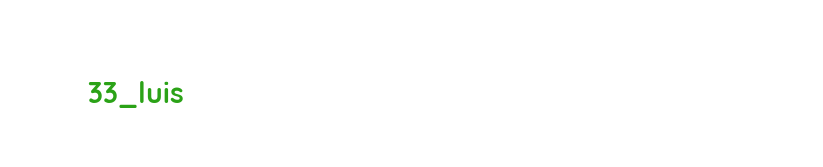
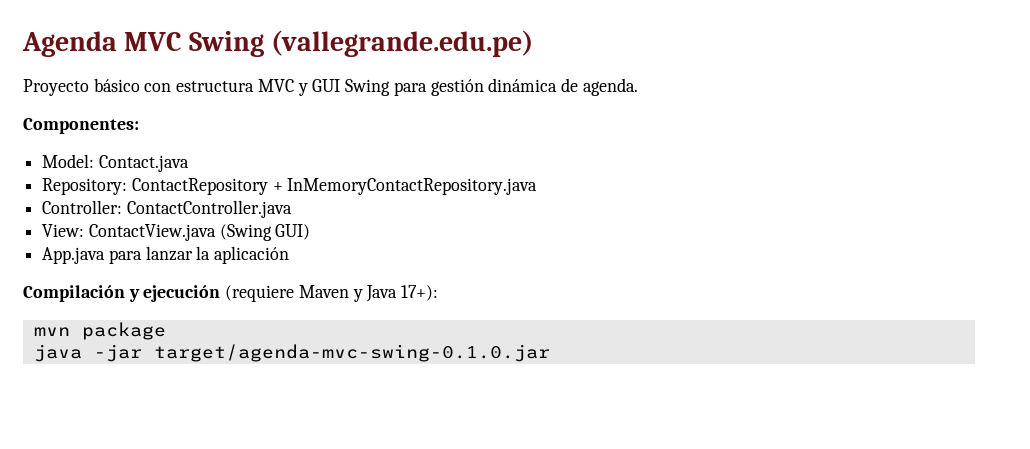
- 33_luis
+ Agenda MVC Swing (vallegrande.edu.pe)
+ Proyecto básico con estructura MVC y GUI Swing para gestión dinámica de agenda.
+ Componentes:
+ Model: Contact.java
+ Repository: ContactRepository + InMemoryContactRepository.java
+ Controller: ContactController.java
+ View: ContactView.java (Swing GUI)
+ App.java para lanzar la aplicación
+ Compilación y ejecución (requiere Maven y Java 17+):
+ mvn package
+ java -jar target/agenda-mvc-swing-0.1.0.jar

